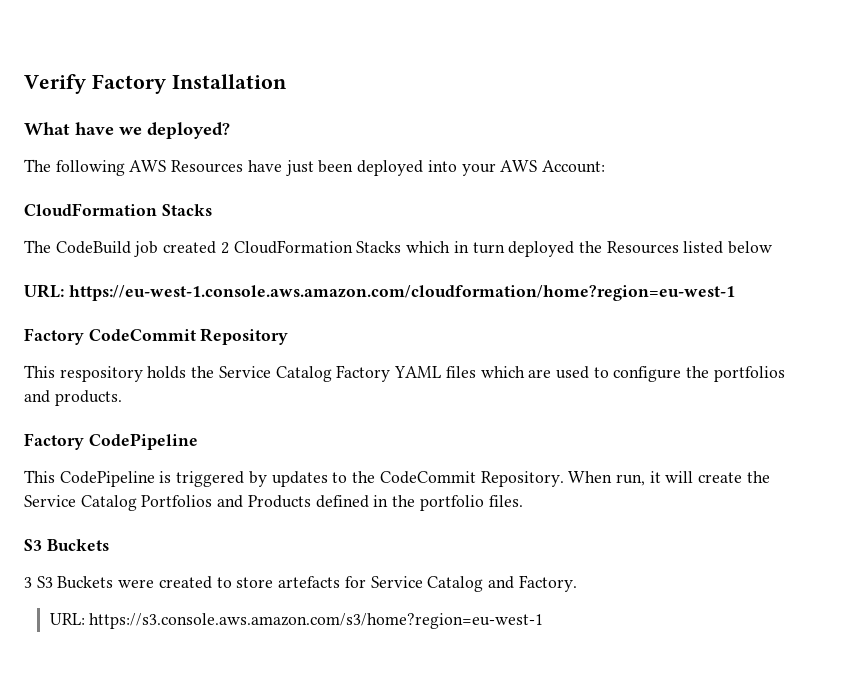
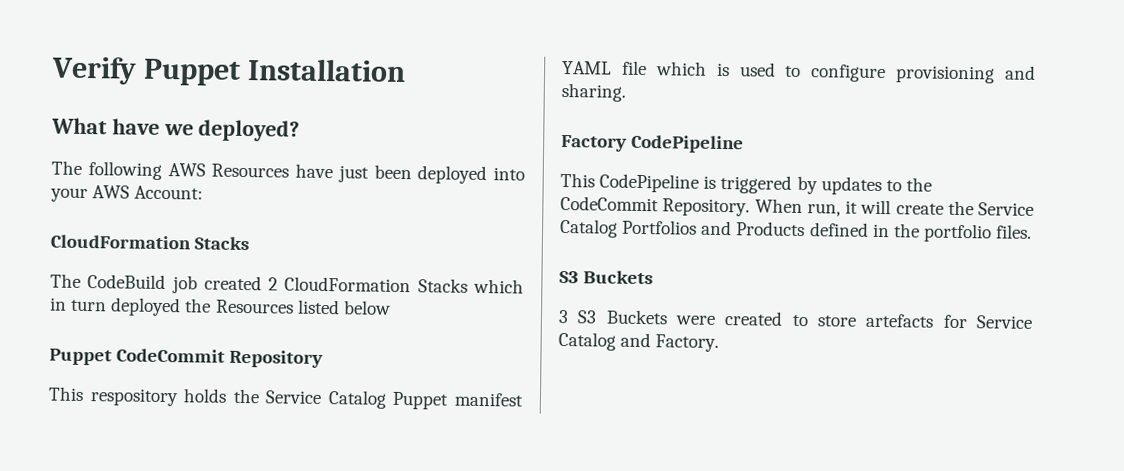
- Verify Factory Installation
+ Verify Puppet Installation
- URL: https://eu-west-1.console.aws.amazon.com/cloudformation/home?region=eu-west-1
- Factory CodeCommit Repository
+ Puppet CodeCommit Repository
- This respository holds the Service Catalog Factory YAML files which are used to configure the portfolios and products.
+ This respository holds the Service Catalog Puppet manifest YAML file which is used to configure provisioning and sharing.
- URL: https://s3.console.aws.amazon.com/s3/home?region=eu-west-1

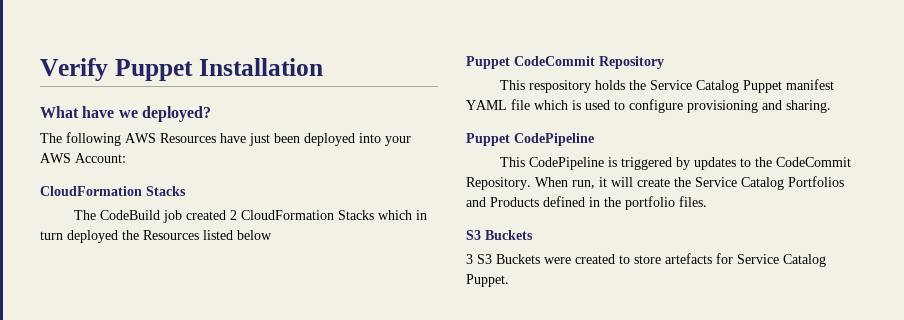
- Factory CodePipeline
+ Puppet CodePipeline
- 3 S3 Buckets were created to store artefacts for Service Catalog and Factory.
+ 3 S3 Buckets were created to store artefacts for Service Catalog Puppet.

